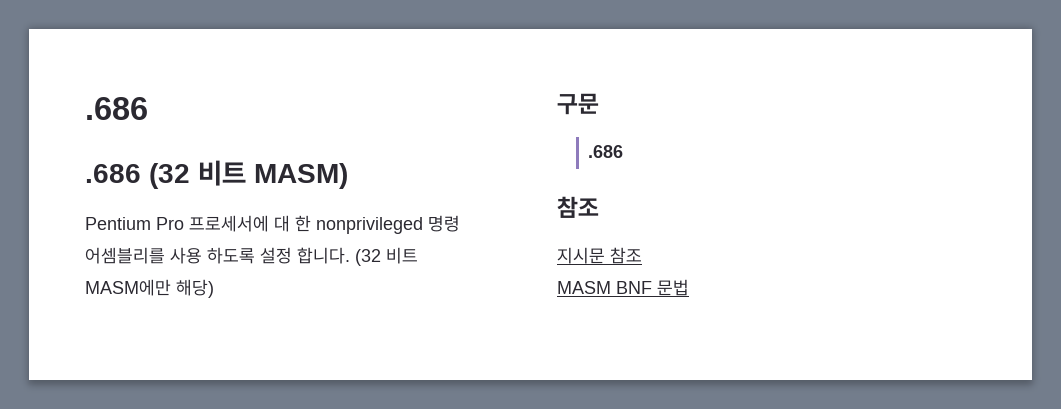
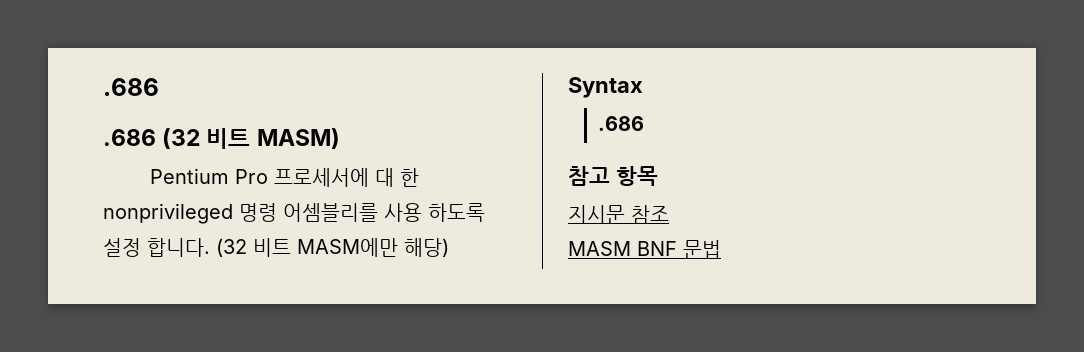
- 구문
+ Syntax
  .686
- 참조
+ 참고 항목

